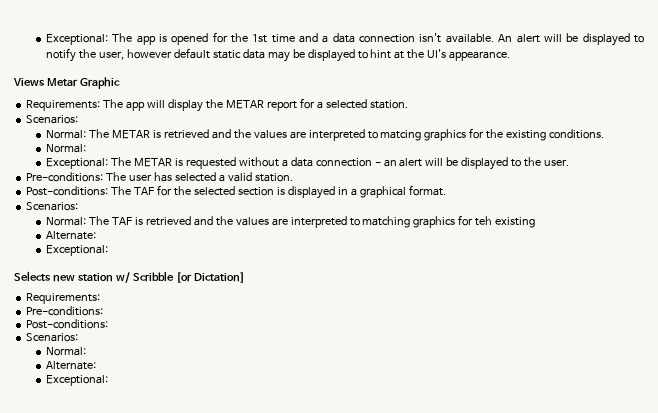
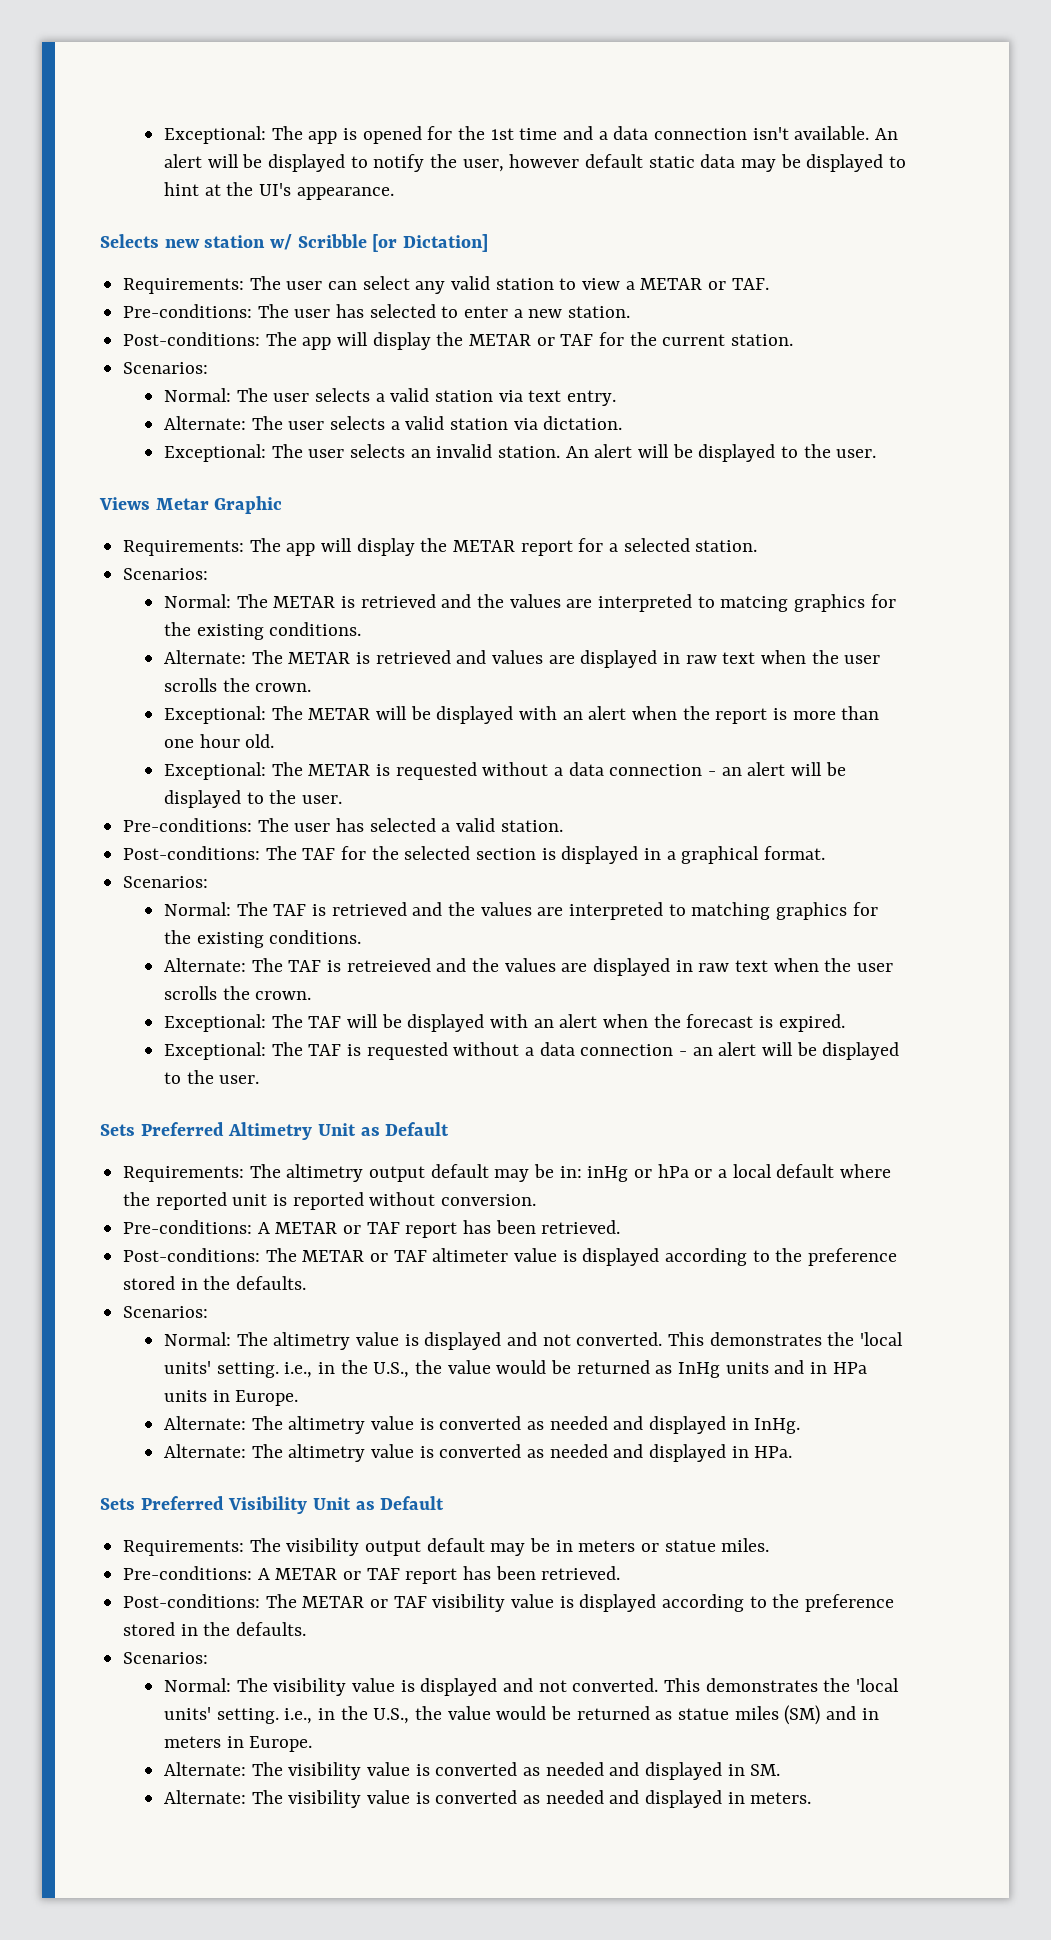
+ Selects new station w/ Scribble [or Dictation]
+ Requirements: The user can select any valid station to view a METAR or TAF.
+ Pre-conditions: The user has selected to enter a new station.
+ Post-conditions: The app will display the METAR or TAF for the current station.
+ Scenarios:
+ Normal: The user selects a valid station via text entry.
+ Alternate: The user selects a valid station via dictation.
+ Exceptional: The user selects an invalid station. An alert will be displayed to the user.
  Normal: The METAR is retrieved and the values are interpreted to matcing graphics for the existing conditions.
- Normal:
+ Alternate: The METAR is retrieved and values are displayed in raw text when the user scrolls the crown.
+ Exceptional: The METAR will be displayed with an alert when the report is more than one hour old.
- Normal: The TAF is retrieved and the values are interpreted to matching graphics for teh existing
- Alternate:
- Exceptional:
- Selects new station w/ Scribble [or Dictation]
- Requirements:
- Pre-conditions:
- Post-conditions:
+ Normal: The TAF is retrieved and the values are interpreted to matching graphics for the existing conditions.
+ Alternate: The TAF is retreieved and the values are displayed in raw text when the user scrolls the crown.
+ Exceptional: The TAF will be displayed with an alert when the forecast is expired.
+ Exceptional: The TAF is requested without a data connection - an alert will be displayed to the user.
+ Sets Preferred Altimetry Unit as Default
+ Requirements: The altimetry output default may be in: inHg or hPa or a local default where the reported unit is reported without conversion.
+ Pre-conditions: A METAR or TAF report has been retrieved.
+ Post-conditions: The METAR or TAF altimeter value is displayed according to the preference stored in the defaults.
  Scenarios:
- Normal:
- Alternate:
- Exceptional:
+ Normal: The altimetry value is displayed and not converted. This demonstrates the 'local units' setting. i.e., in the U.S., the value would be returned as InHg units and in HPa units in Europe.
+ Alternate: The altimetry value is converted as needed and displayed in InHg.
+ Alternate: The altimetry value is converted as needed and displayed in HPa.
+ Sets Preferred Visibility Unit as Default
+ Requirements: The visibility output default may be in meters or statue miles.
+ Pre-conditions: A METAR or TAF report has been retrieved.
+ Post-conditions: The METAR or TAF visibility value is displayed according to the preference stored in the defaults.
+ Scenarios:
+ Normal: The visibility value is displayed and not converted. This demonstrates the 'local units' setting. i.e., in the U.S., the value would be returned as statue miles (SM) and in meters in Europe.
+ Alternate: The visibility value is converted as needed and displayed in SM.
+ Alternate: The visibility value is converted as needed and displayed in meters.

